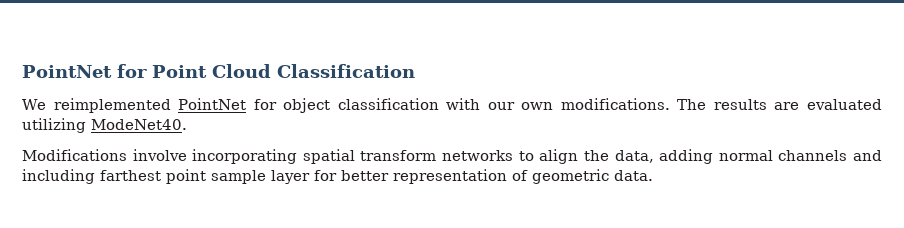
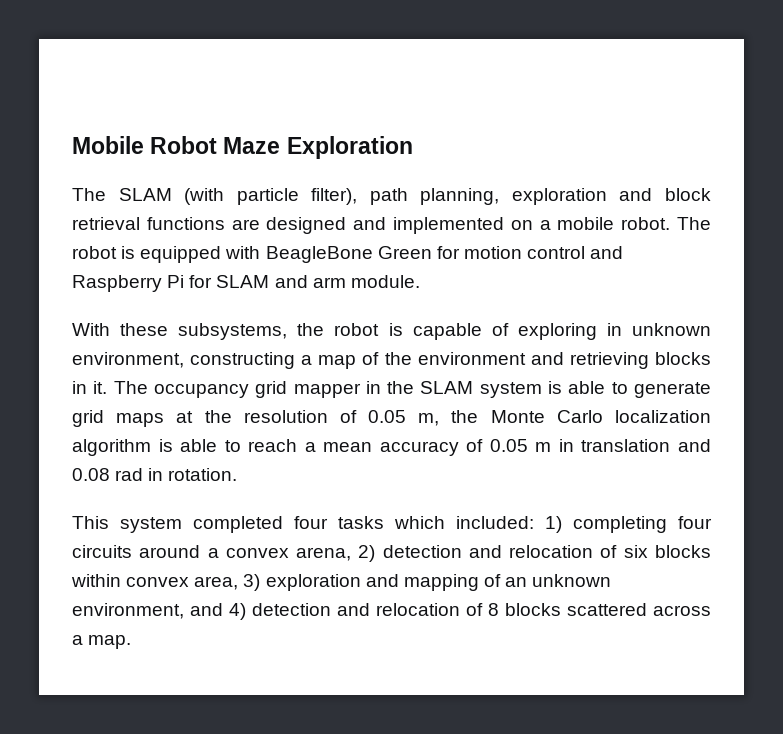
- PointNet for Point Cloud Classification
- We reimplemented PointNet for object classification with our own modifications. The results are evaluated utilizing ModeNet40.
- Modifications involve incorporating spatial transform networks to align the data, adding normal channels and including farthest point sample layer for better representation of geometric data.
+ Mobile Robot Maze Exploration
+ The SLAM (with particle filter), path planning, exploration and block retrieval functions are designed and implemented on a mobile robot. The robot is equipped with BeagleBone Green for motion control and Raspberry Pi for SLAM and arm module.
+ With these subsystems, the robot is capable of exploring in unknown environment, constructing a map of the environment and retrieving blocks in it. The occupancy grid mapper in the SLAM system is able to generate grid maps at the resolution of 0.05 m, the Monte Carlo localization algorithm is able to reach a mean accuracy of 0.05 m in translation and 0.08 rad in rotation.
+ This system completed four tasks which included: 1) completing four circuits around a convex arena, 2) detection and relocation of six blocks within convex area, 3) exploration and mapping of an unknown environment, and 4) detection and relocation of 8 blocks scattered across a map.

